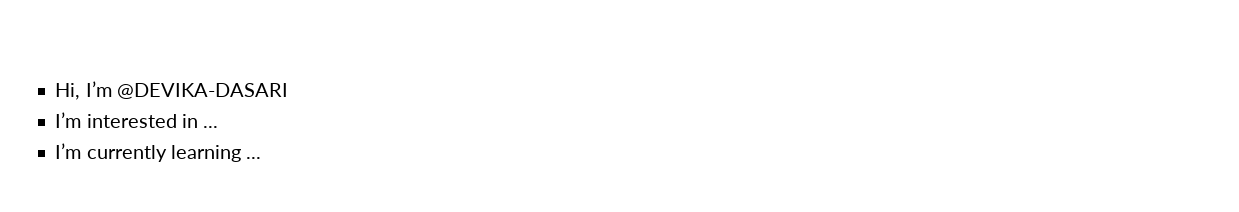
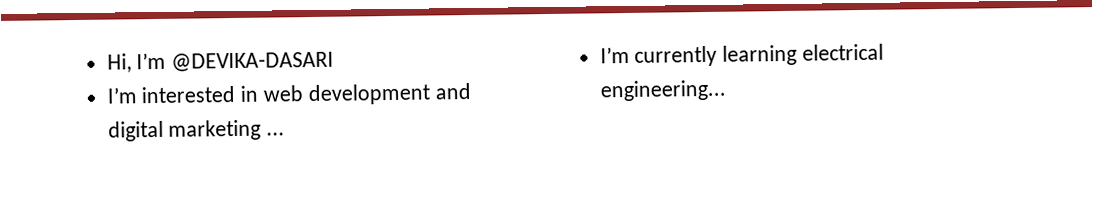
- I’m interested in ...
+ I’m interested in web development and digital marketing ...
- I’m currently learning ...
+ I’m currently learning electrical engineering...

